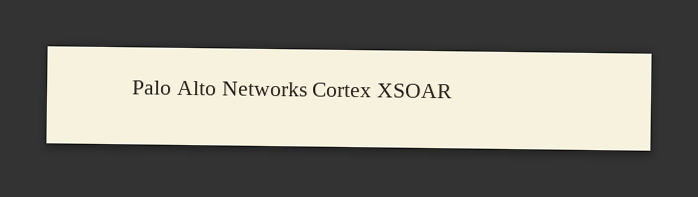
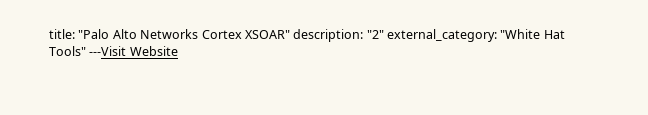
- Palo Alto Networks Cortex XSOAR
+ title: "Palo Alto Networks Cortex XSOAR" description: "2" external_category: "White Hat Tools" ---Visit Website

